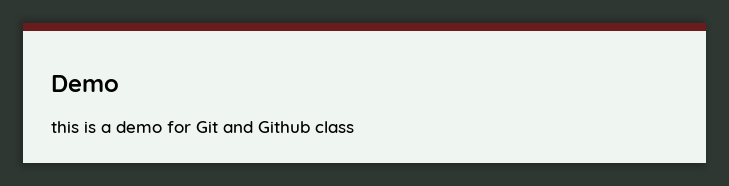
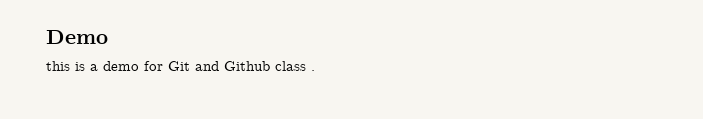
- this is a demo for Git and Github class
+ this is a demo for Git and Github class .

